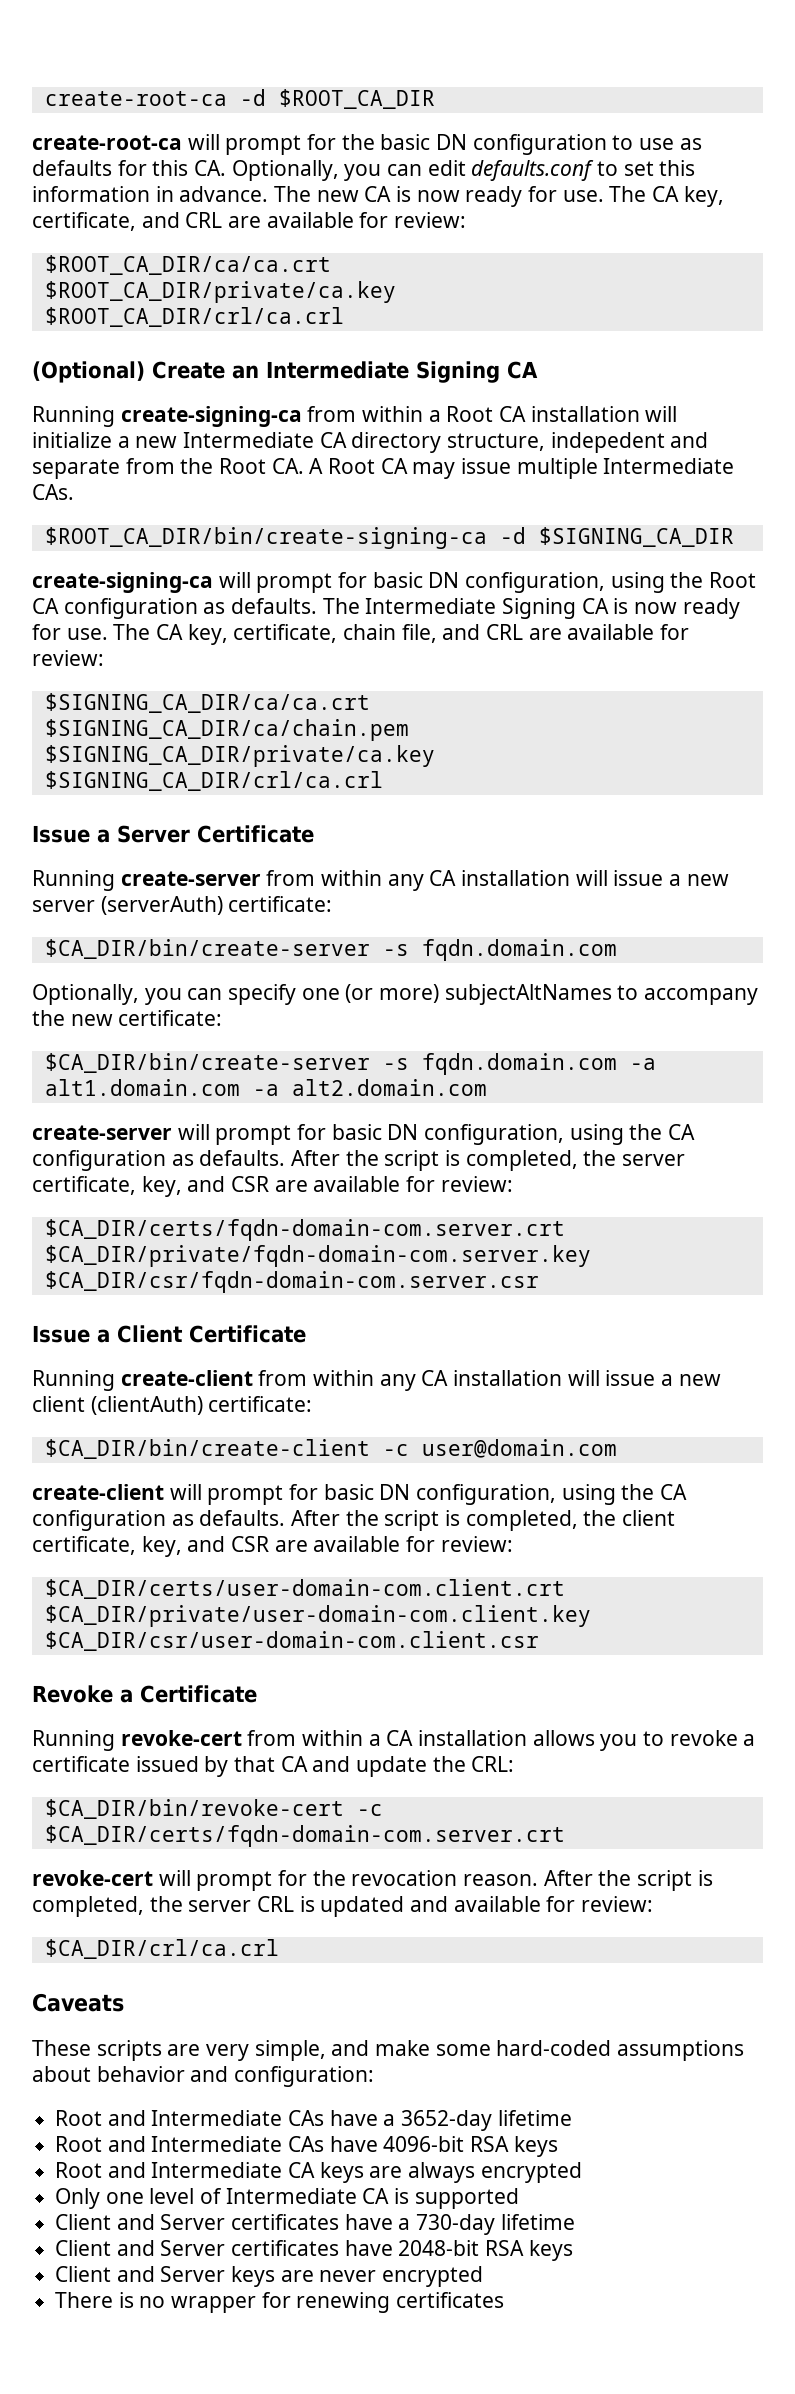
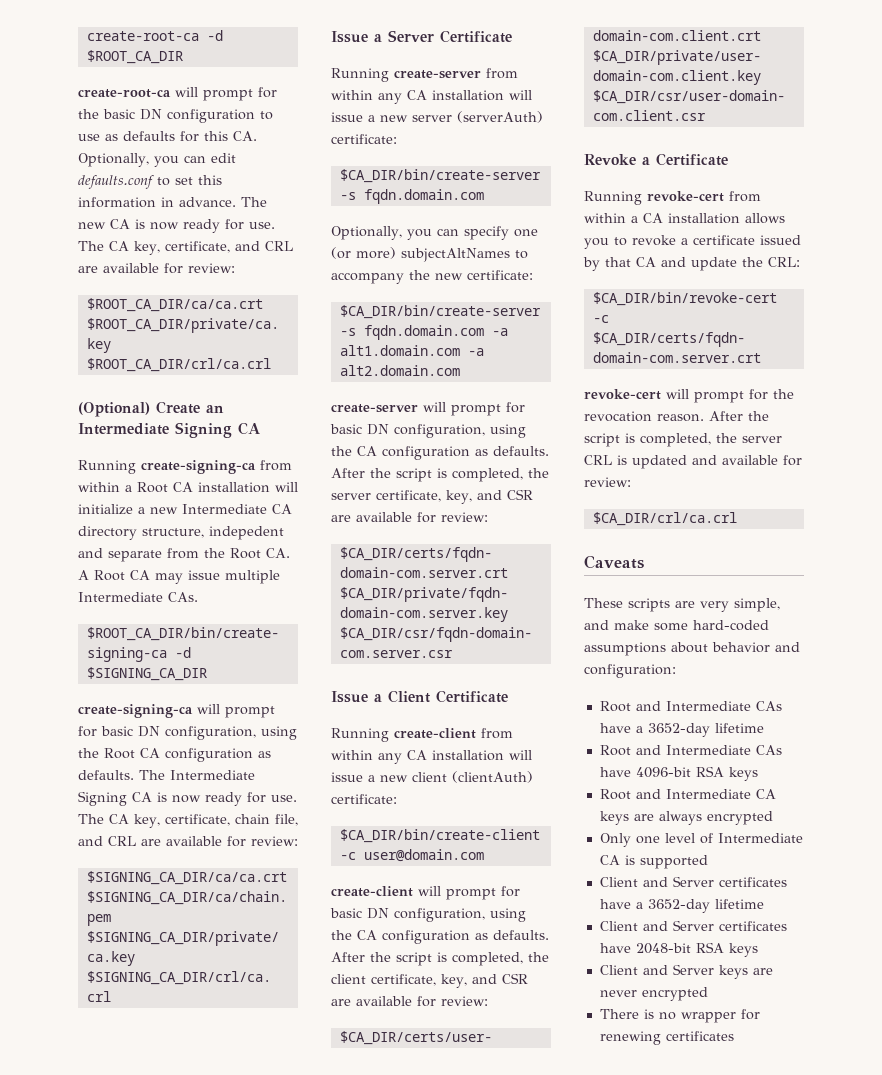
- Client and Server certificates have a 730-day lifetime
+ Client and Server certificates have a 3652-day lifetime

